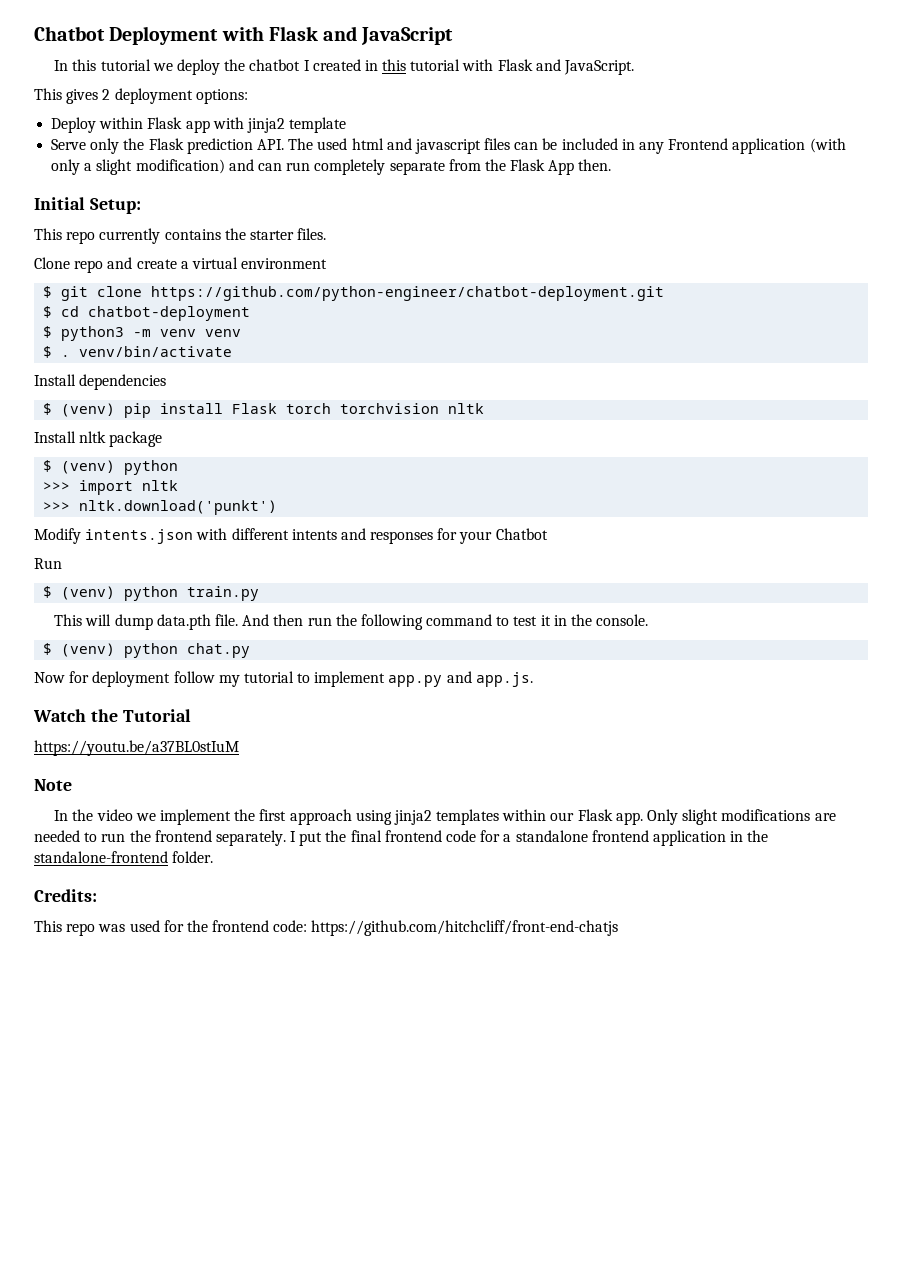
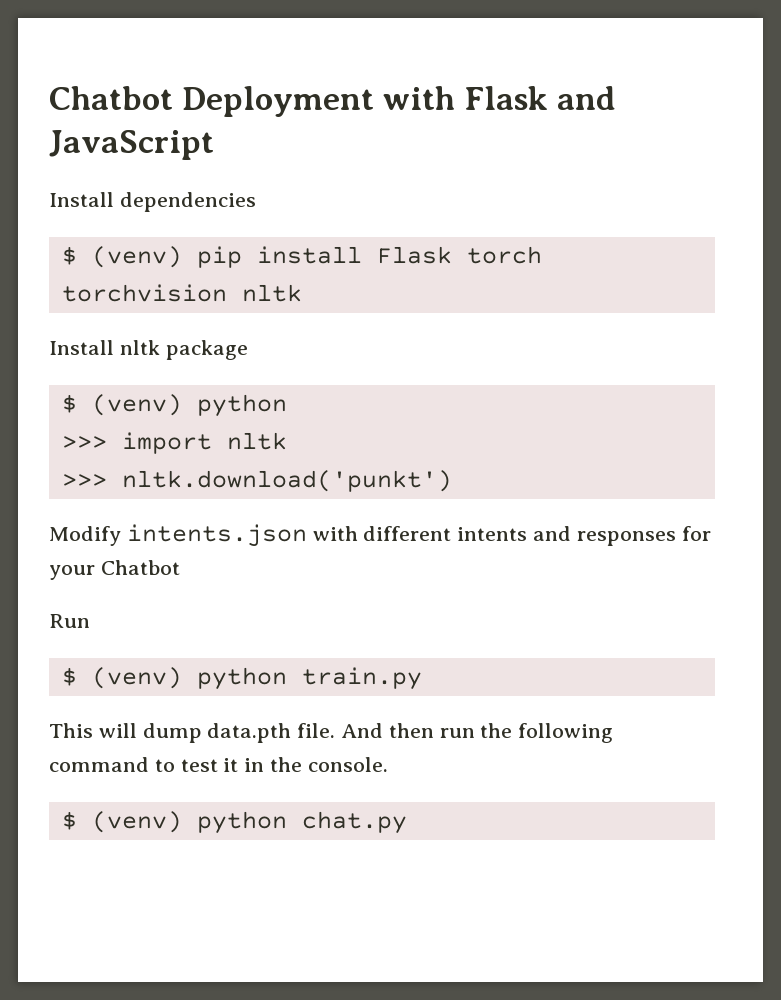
- In this tutorial we deploy the chatbot I created in this tutorial with Flask and JavaScript.
- This gives 2 deployment options:
- Deploy within Flask app with jinja2 template
- Serve only the Flask prediction API. The used html and javascript files can be included in any Frontend application (with only a slight modification) and can run completely separate from the Flask App then.
- Initial Setup:
- This repo currently contains the starter files.
- Clone repo and create a virtual environment
- $ git clone https://github.com/python-engineer/chatbot-deployment.git
- $ cd chatbot-deployment
- $ python3 -m venv venv
- $ . venv/bin/activate
- Now for deployment follow my tutorial to implement app.py and app.js.
- Watch the Tutorial
- https://youtu.be/a37BL0stIuM
- Note
- In the video we implement the first approach using jinja2 templates within our Flask app. Only slight modifications are needed to run the frontend separately. I put the final frontend code for a standalone frontend application in the standalone-frontend folder.
- Credits:
- This repo was used for the frontend code: https://github.com/hitchcliff/front-end-chatjs

